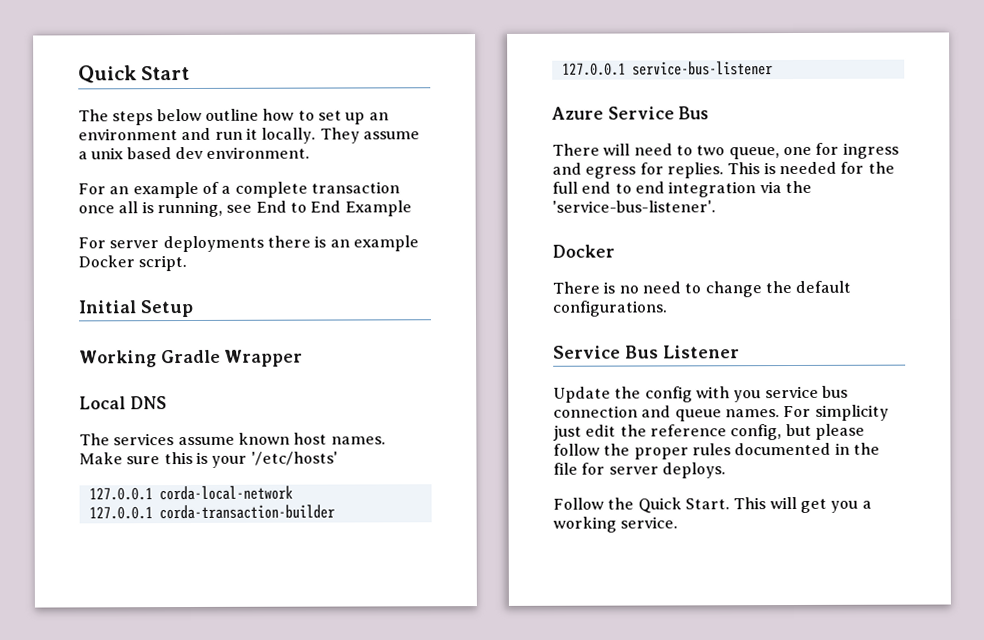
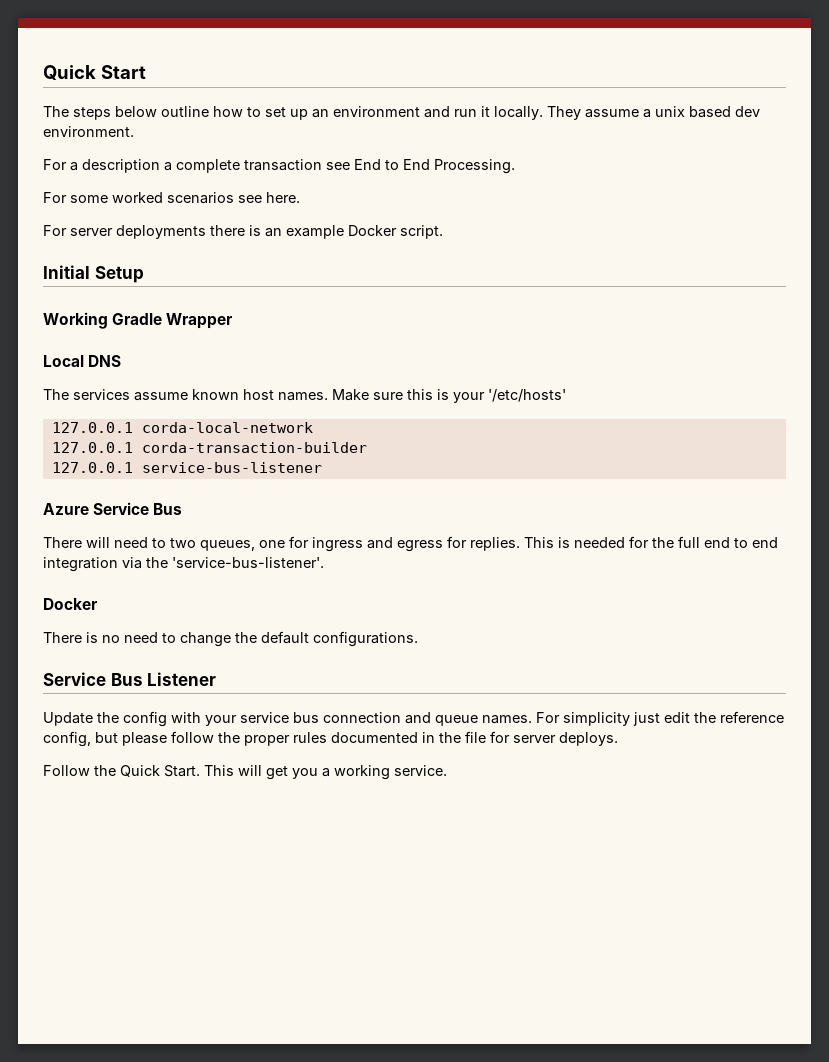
- For an example of a complete transaction once all is running, see End to End Example
+ For a description a complete transaction see End to End Processing.
+ For some worked scenarios see here.
- There will need to two queue, one for ingress and egress for replies.
+ There will need to two queues, one for ingress and egress for replies.
- Update the config with you service bus connection and queue names.
+ Update the config with your service bus connection and queue names.

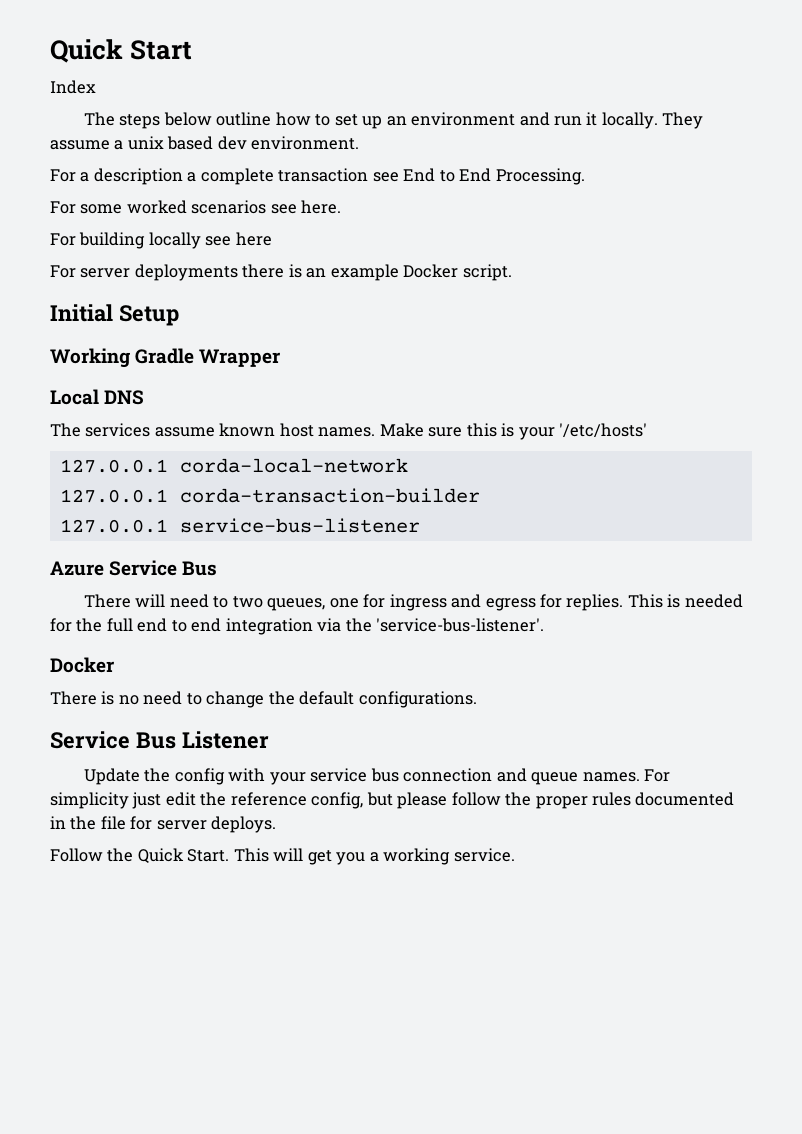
+ Index
+ For building locally see here

